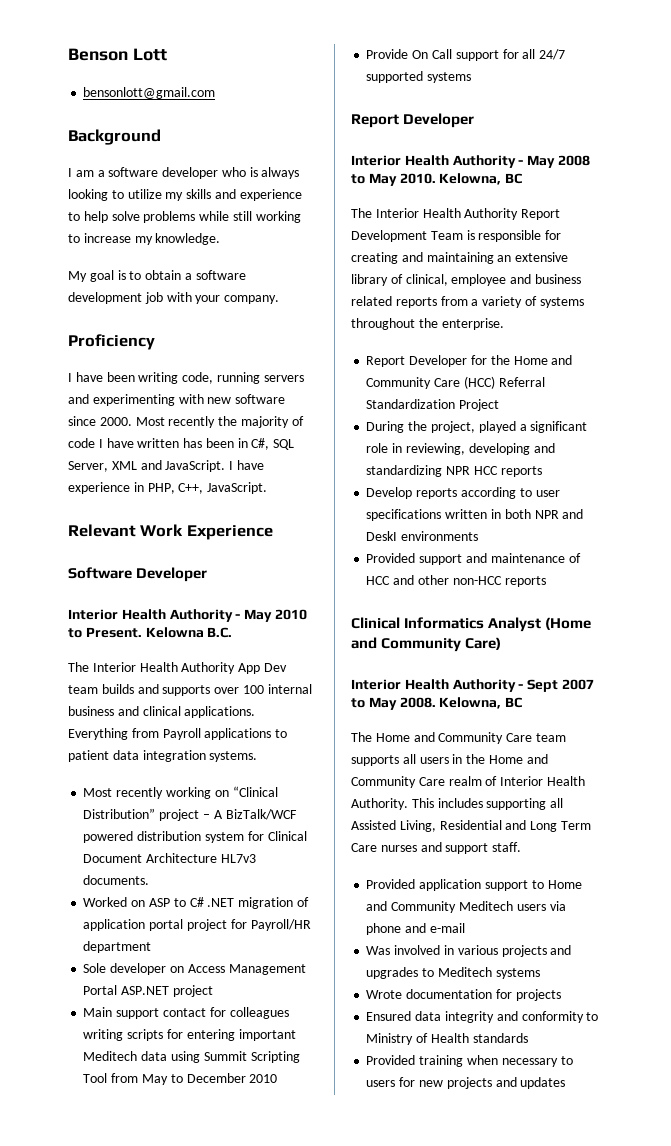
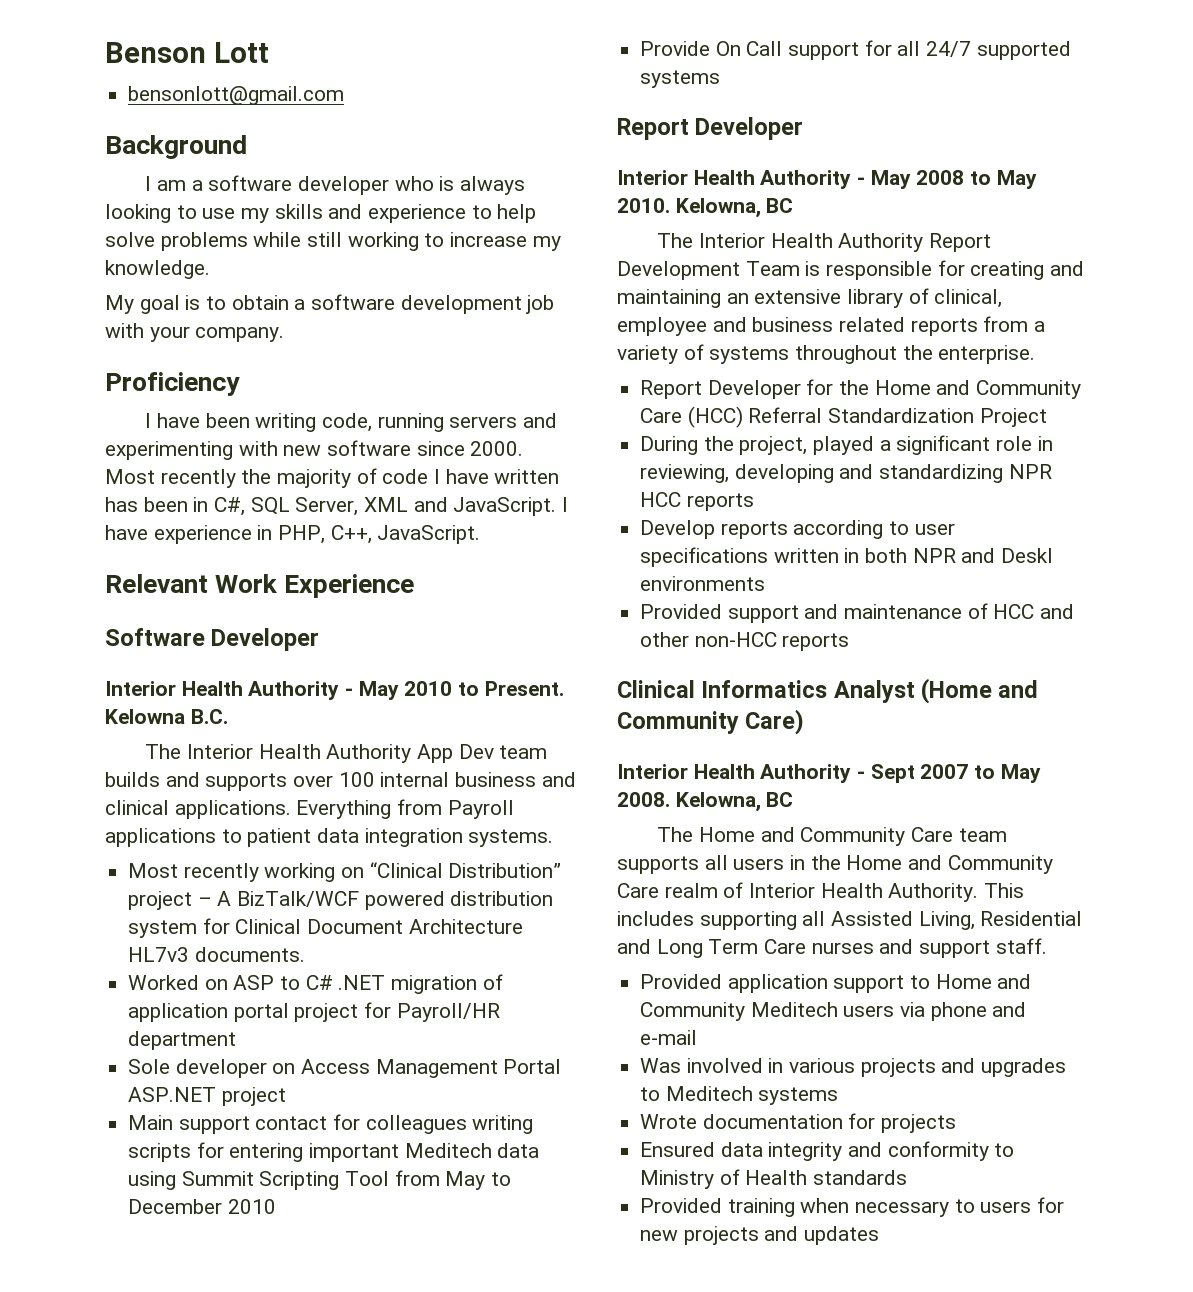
- I am a software developer who is always looking to utilize my skills and experience to help solve problems while still working to increase my knowledge.
+ I am a software developer who is always looking to use my skills and experience to help solve problems while still working to increase my knowledge.

